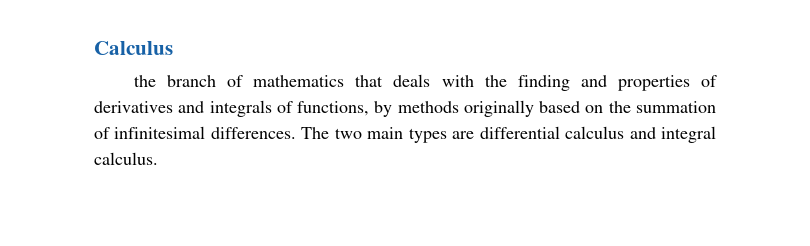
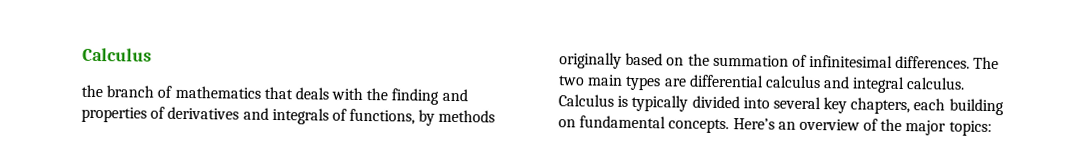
+ Calculus is typically divided into several key chapters, each building on fundamental concepts. Here’s an overview of the major topics:

